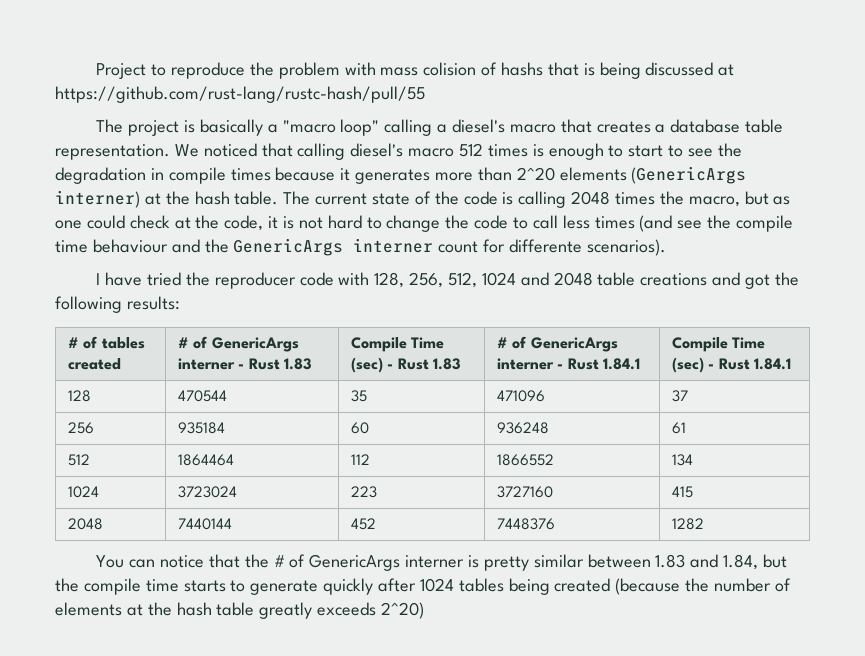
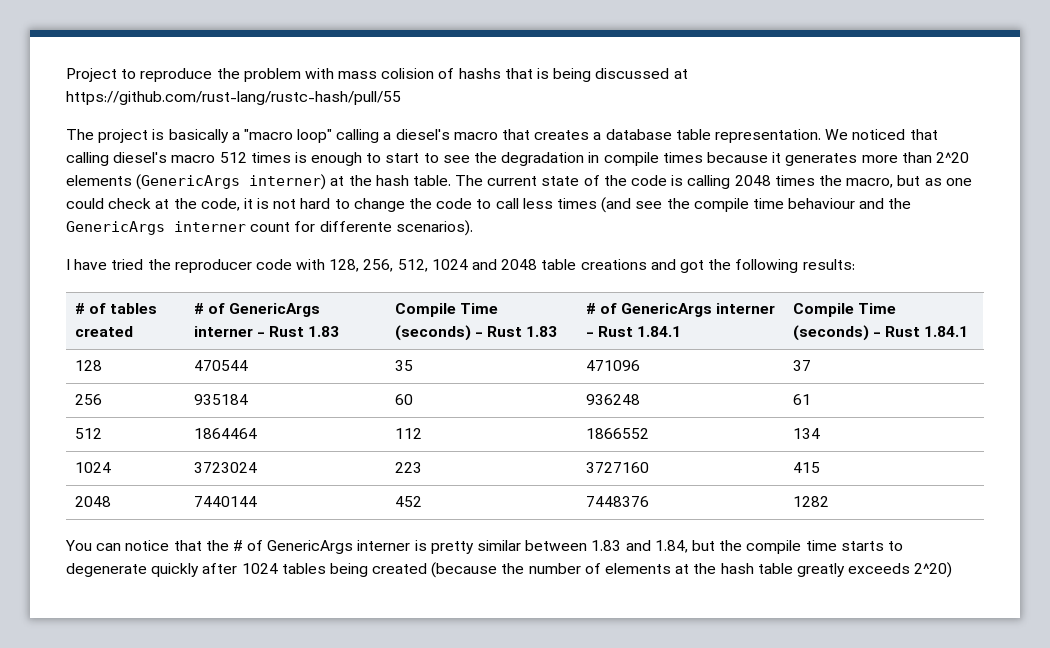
- # of tables created | # of GenericArgs interner - Rust 1.83 | Compile Time (sec) - Rust 1.83 | # of GenericArgs interner - Rust 1.84.1 | Compile Time (sec) - Rust 1.84.1
+ # of tables created | # of GenericArgs interner - Rust 1.83 | Compile Time (seconds) - Rust 1.83 | # of GenericArgs interner - Rust 1.84.1 | Compile Time (seconds) - Rust 1.84.1
- You can notice that the # of GenericArgs interner is pretty similar between 1.83 and 1.84, but the compile time starts to generate quickly after 1024 tables being created (because the number of elements at the hash table greatly exceeds 2^20)
+ You can notice that the # of GenericArgs interner is pretty similar between 1.83 and 1.84, but the compile time starts to degenerate quickly after 1024 tables being created (because the number of elements at the hash table greatly exceeds 2^20)

